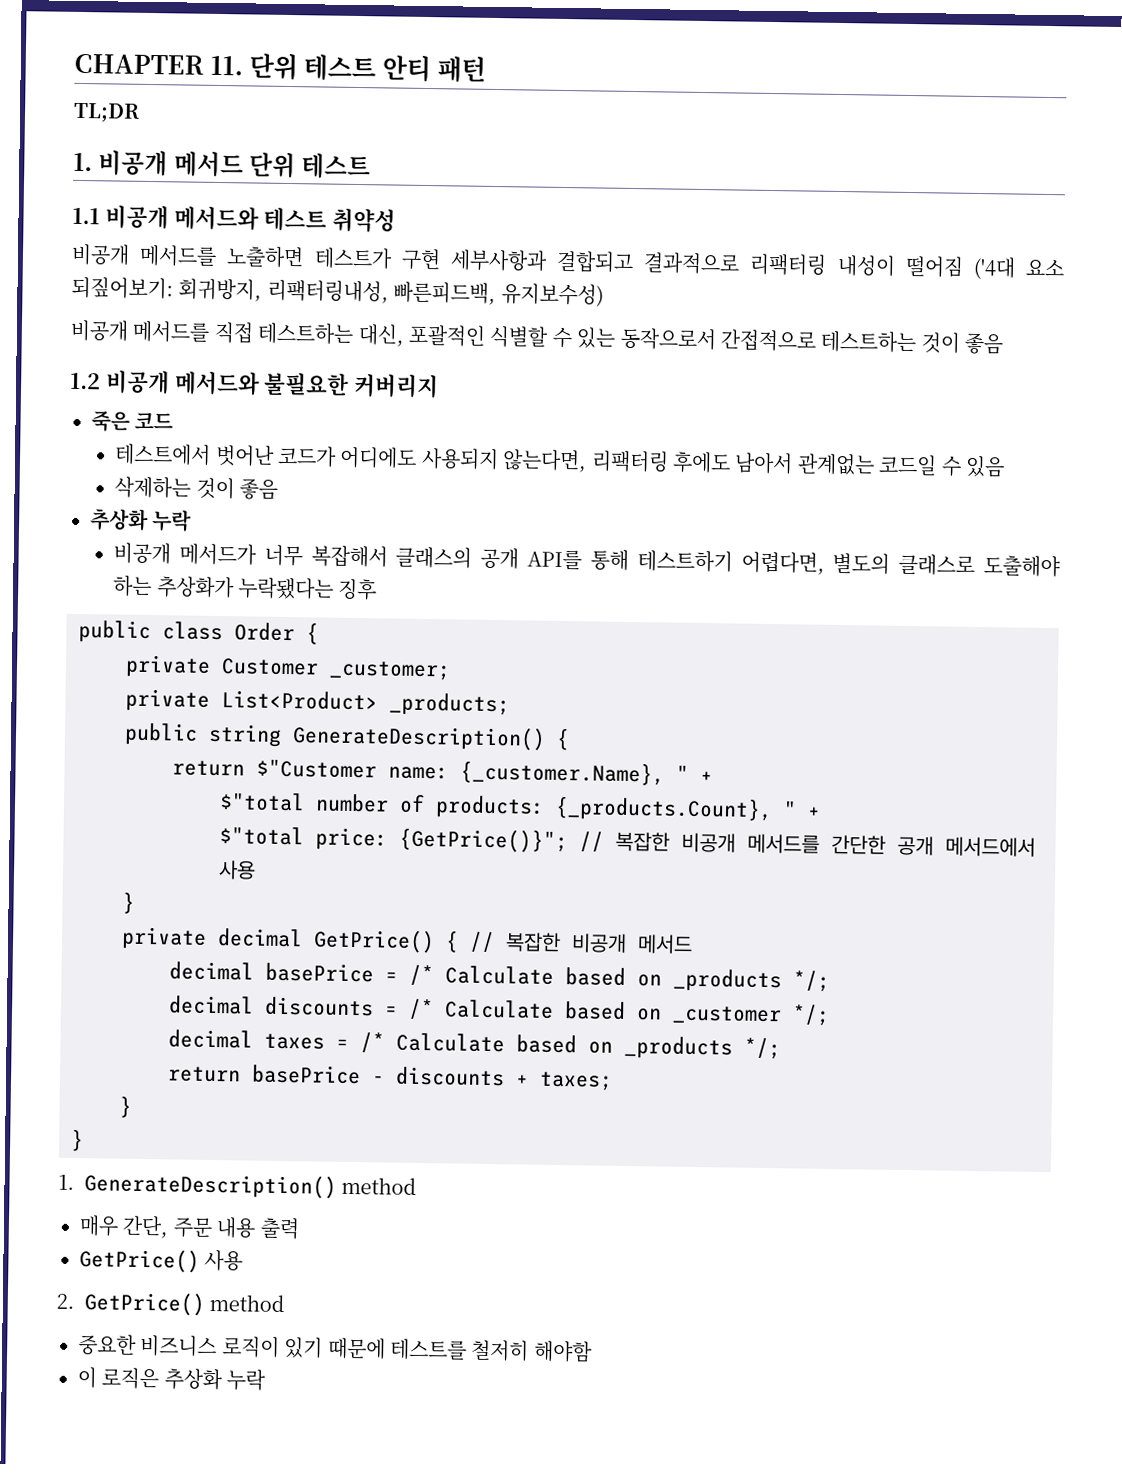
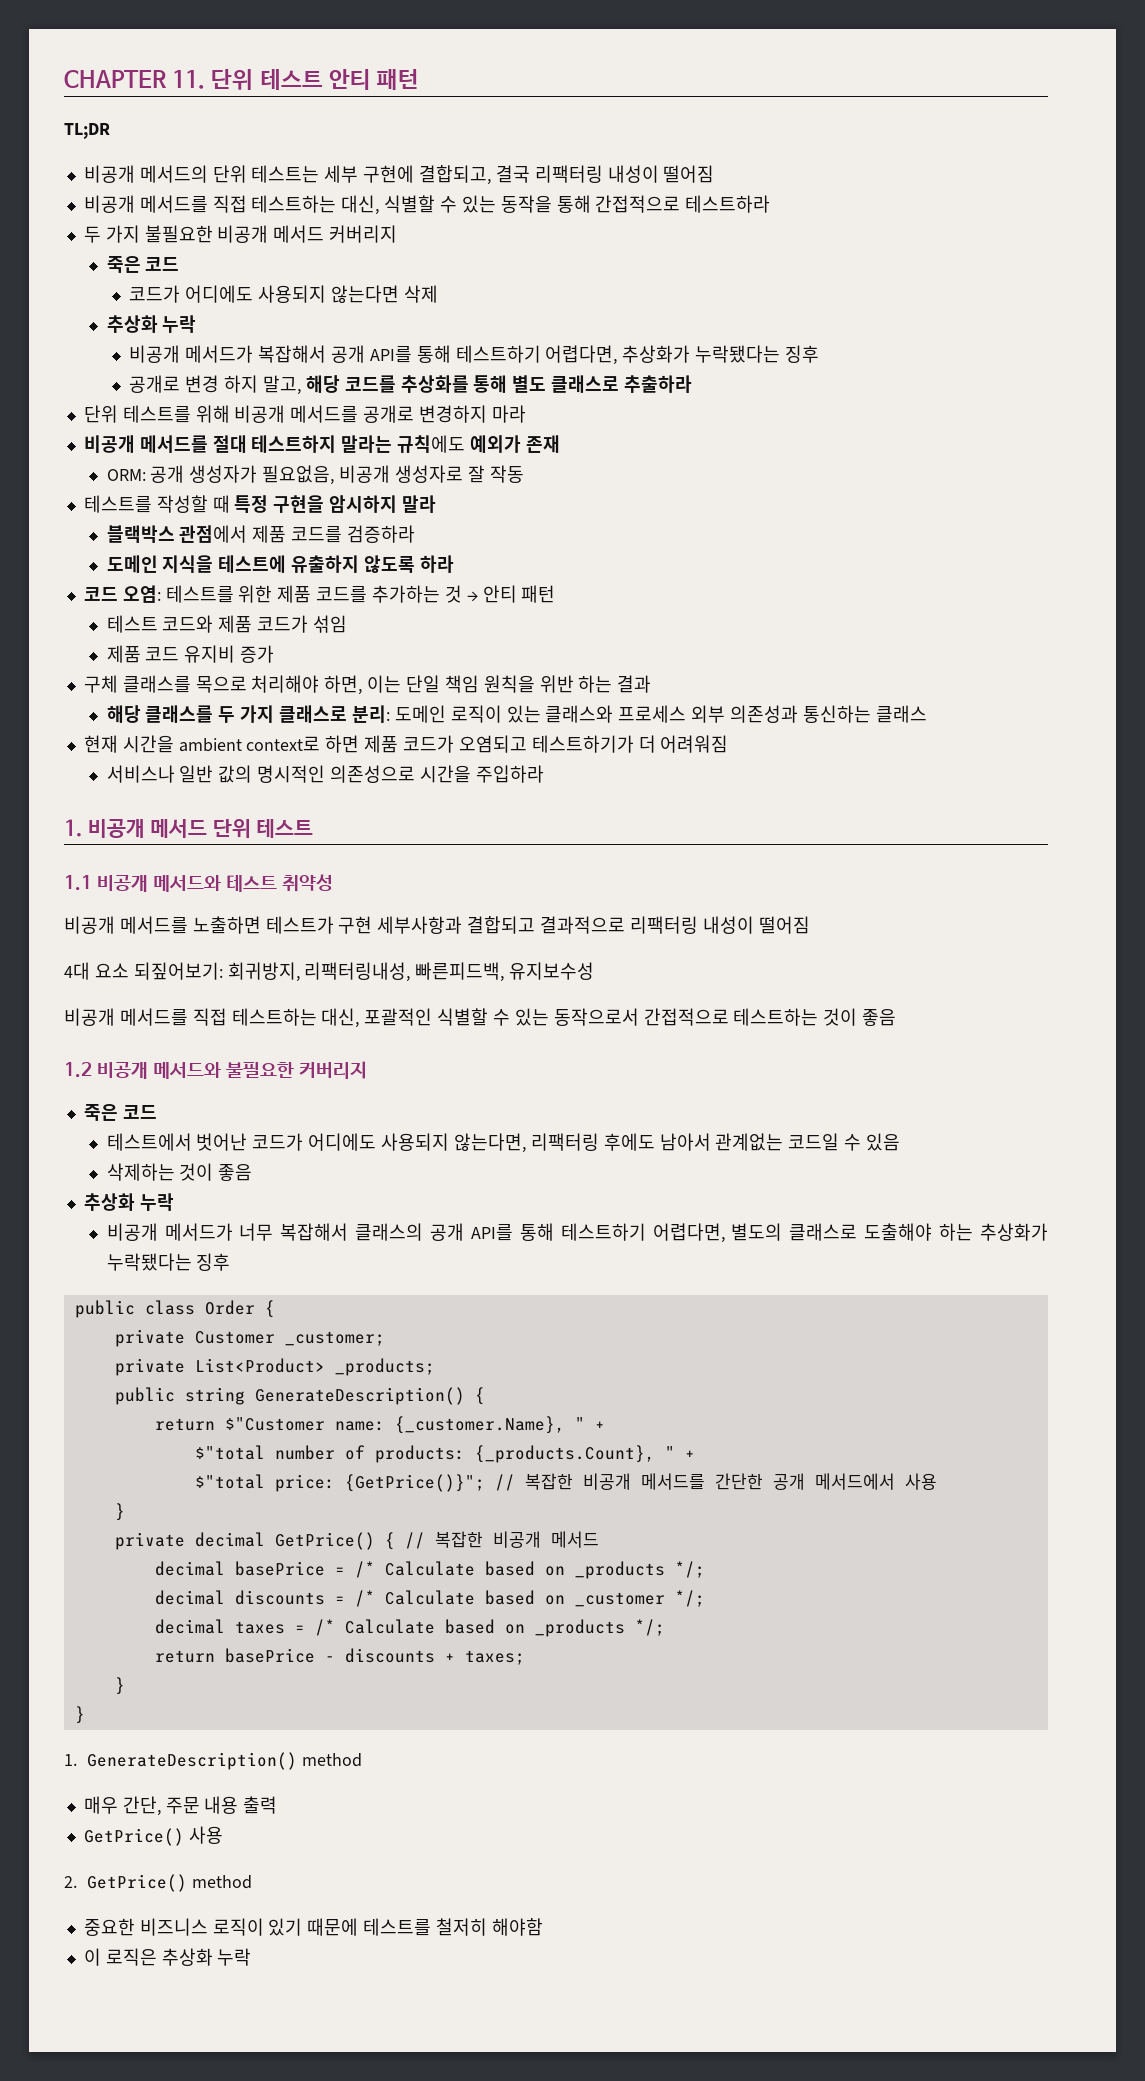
+ 비공개 메서드의 단위 테스트는 세부 구현에 결합되고, 결국 리팩터링 내성이 떨어짐
+ 비공개 메서드를 직접 테스트하는 대신, 식별할 수 있는 동작을 통해 간접적으로 테스트하라
+ 두 가지 불필요한 비공개 메서드 커버리지
+ 죽은 코드
+ 코드가 어디에도 사용되지 않는다면 삭제
+ 추상화 누락
+ 비공개 메서드가 복잡해서 공개 API를 통해 테스트하기 어렵다면, 추상화가 누락됐다는 징후
+ 공개로 변경 하지 말고, 해당 코드를 추상화를 통해 별도 클래스로 추출하라
+ 단위 테스트를 위해 비공개 메서드를 공개로 변경하지 마라
+ 비공개 메서드를 절대 테스트하지 말라는 규칙에도 예외가 존재
+ ORM: 공개 생성자가 필요없음, 비공개 생성자로 잘 작동
+ 테스트를 작성할 때 특정 구현을 암시하지 말라
+ 블랙박스 관점에서 제품 코드를 검증하라
+ 도메인 지식을 테스트에 유출하지 않도록 하라
+ 코드 오염: 테스트를 위한 제품 코드를 추가하는 것 → 안티 패턴
+ 테스트 코드와 제품 코드가 섞임
+ 제품 코드 유지비 증가
+ 구체 클래스를 목으로 처리해야 하면, 이는 단일 책임 원칙을 위반 하는 결과
+ 해당 클래스를 두 가지 클래스로 분리: 도메인 로직이 있는 클래스와 프로세스 외부 의존성과 통신하는 클래스
+ 현재 시간을 ambient context로 하면 제품 코드가 오염되고 테스트하기가 더 어려워짐
+ 서비스나 일반 값의 명시적인 의존성으로 시간을 주입하라
- 비공개 메서드를 노출하면 테스트가 구현 세부사항과 결합되고 결과적으로 리팩터링 내성이 떨어짐 ('4대 요소 되짚어보기: 회귀방지, 리팩터링내성, 빠른피드백, 유지보수성)
+ 비공개 메서드를 노출하면 테스트가 구현 세부사항과 결합되고 결과적으로 리팩터링 내성이 떨어짐
+ 4대 요소 되짚어보기: 회귀방지, 리팩터링내성, 빠른피드백, 유지보수성

